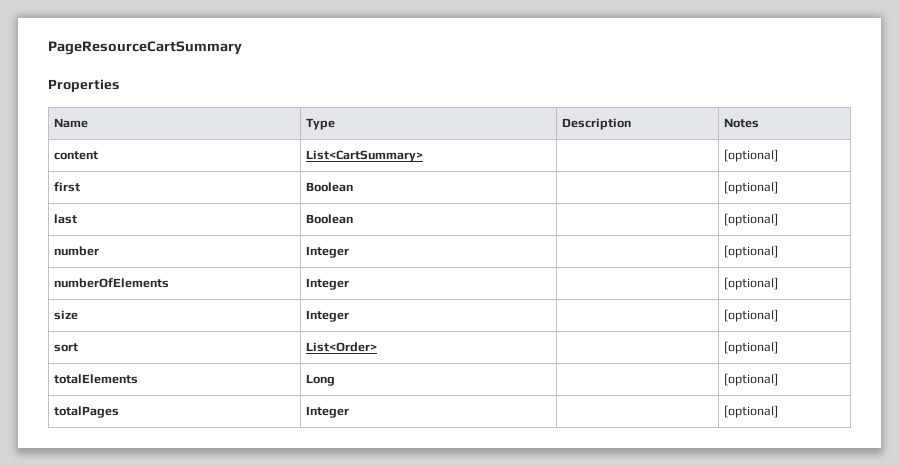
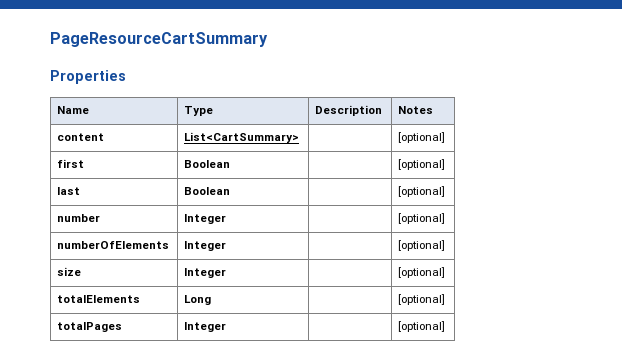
- sort | List<Order> | | [optional]

